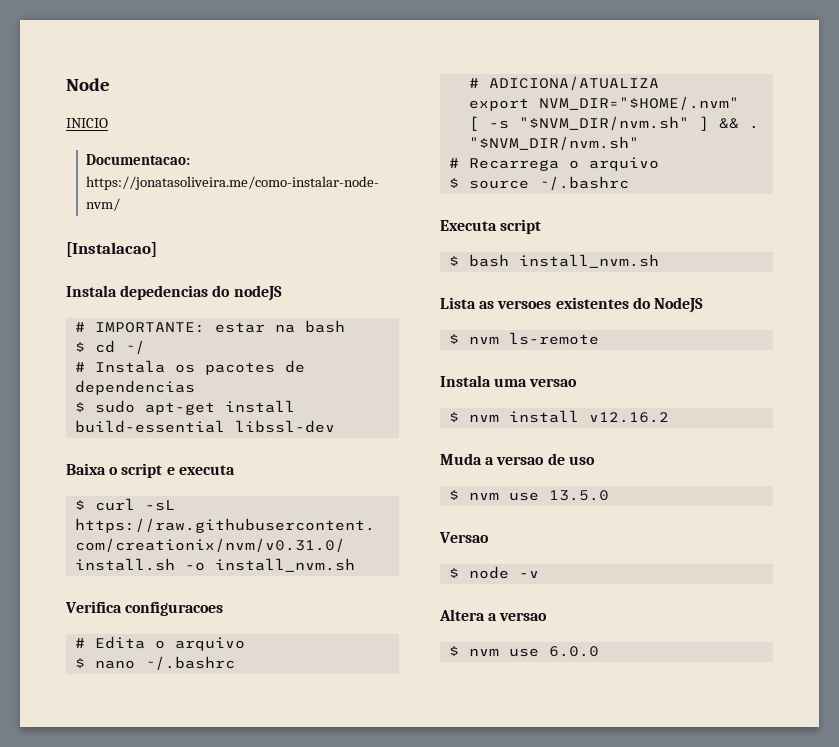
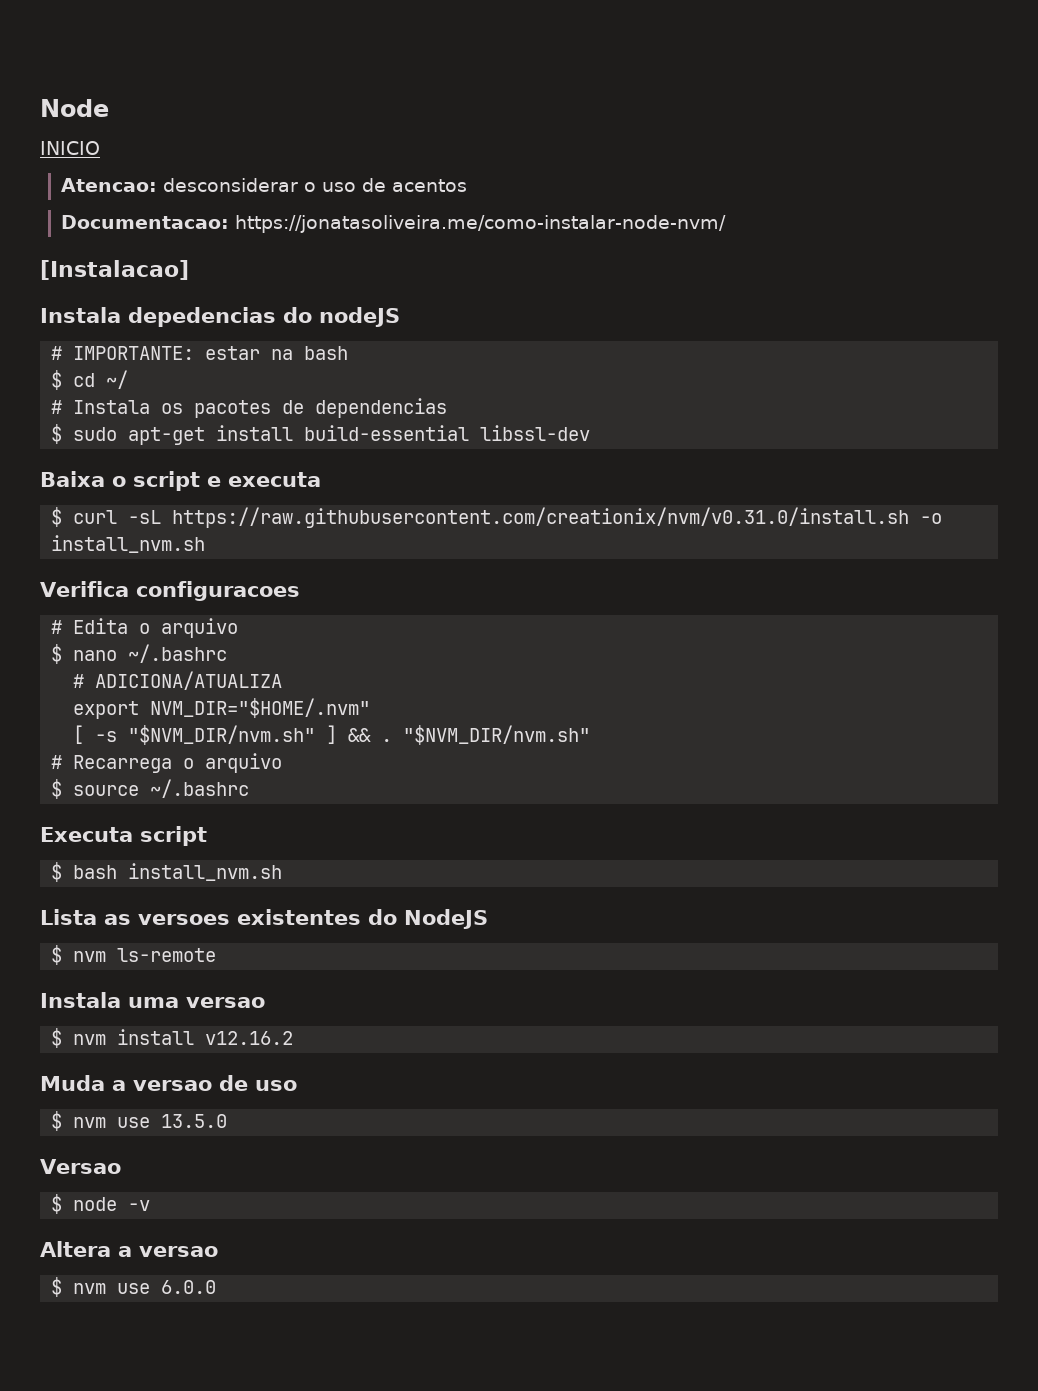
+ Atencao: desconsiderar o uso de acentos

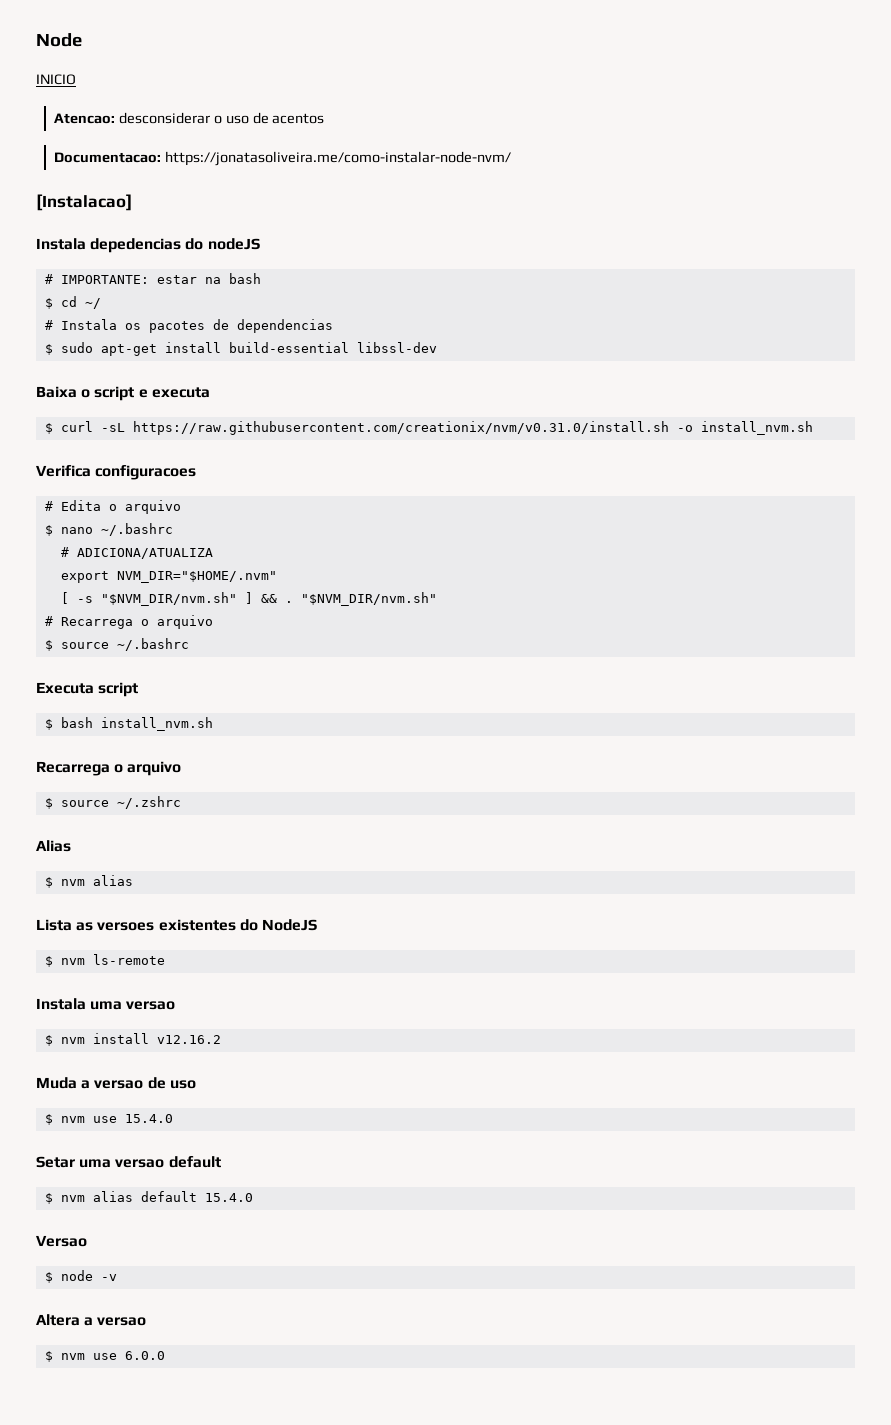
  $ bash install_nvm.sh
+ Recarrega o arquivo
+ $ source ~/.zshrc
+ Alias
+ $ nvm alias
- $ nvm use 13.5.0
+ $ nvm use 15.4.0
+ Setar uma versao default
+ $ nvm alias default 15.4.0

